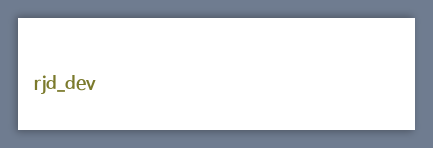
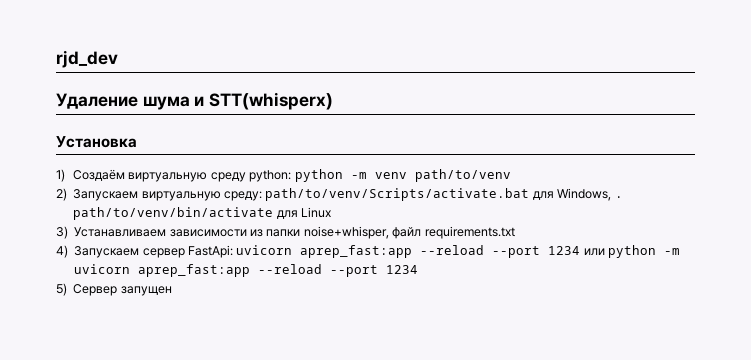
+ Удаление шума и STT(whisperx)
+ Установка
+ 1) Создаём виртуальную среду python: python -m venv path/to/venv
+ 2) Запускаем виртуальную среду: path/to/venv/Scripts/activate.bat для Windows, . path/to/venv/bin/activate для Linux
+ 3) Устанавливаем зависимости из папки noise+whisper, файл requirements.txt
+ 4) Запускаем сервер FastApi: uvicorn aprep_fast:app --reload --port 1234 или python -m uvicorn aprep_fast:app --reload --port 1234
+ 5) Сервер запущен

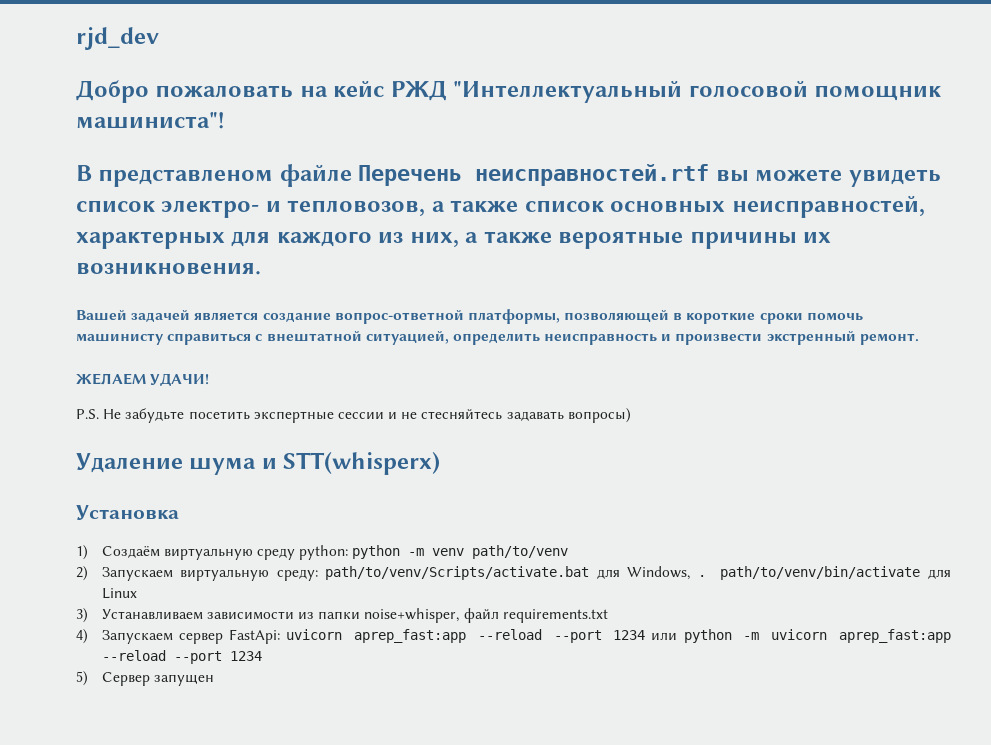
+ Добро пожаловать на кейс РЖД "Интеллектуальный голосовой помощник машиниста"!
+ В представленом файле Перечень неисправностей.rtf вы можете увидеть список электро- и тепловозов, а также список основных неисправностей, характерных для каждого из них, а также вероятные причины их возникновения.
+ Вашей задачей является создание вопрос-ответной платформы, позволяющей в короткие сроки помочь машинисту справиться с внештатной ситуацией, определить неисправность и произвести экстренный ремонт.
+ ЖЕЛАЕМ УДАЧИ!
+ P.S. Не забудьте посетить экспертные сессии и не стесняйтесь задавать вопросы)

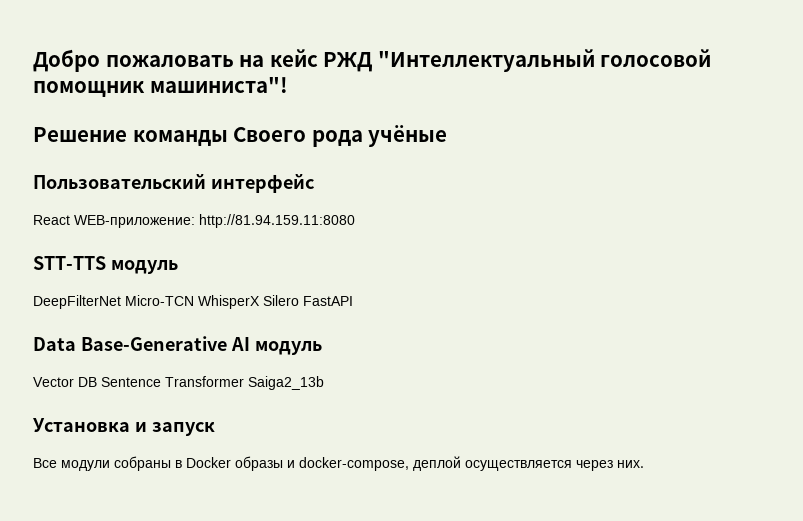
- rjd_dev
- В представленом файле Перечень неисправностей.rtf вы можете увидеть список электро- и тепловозов, а также список основных неисправностей, характерных для каждого из них, а также вероятные причины их возникновения.
- Вашей задачей является создание вопрос-ответной платформы, позволяющей в короткие сроки помочь машинисту справиться с внештатной ситуацией, определить неисправность и произвести экстренный ремонт.
- ЖЕЛАЕМ УДАЧИ!
- P.S. Не забудьте посетить экспертные сессии и не стесняйтесь задавать вопросы)
- Удаление шума и STT(whisperx)
- Установка
- 1) Создаём виртуальную среду python: python -m venv path/to/venv
- 2) Запускаем виртуальную среду: path/to/venv/Scripts/activate.bat для Windows, . path/to/venv/bin/activate для Linux
- 3) Устанавливаем зависимости из папки noise+whisper, файл requirements.txt
- 4) Запускаем сервер FastApi: uvicorn aprep_fast:app --reload --port 1234 или python -m uvicorn aprep_fast:app --reload --port 1234
- 5) Сервер запущен
+ Решение команды Своего рода учёные
+ Пользовательский интерфейс
+ React WEB-приложение: http://81.94.159.11:8080
+ STT-TTS модуль
+ DeepFilterNet Micro-TCN WhisperX Silero FastAPI
+ Data Base-Generative AI модуль
+ Vector DB Sentence Transformer Saiga2_13b
+ Установка и запуск
+ Все модули собраны в Docker образы и docker-compose, деплой осуществляется через них.

